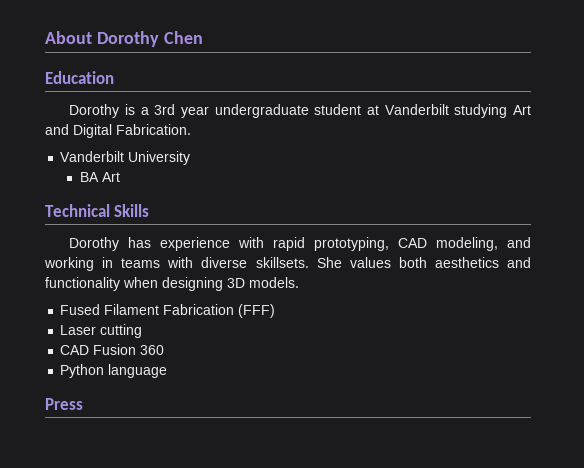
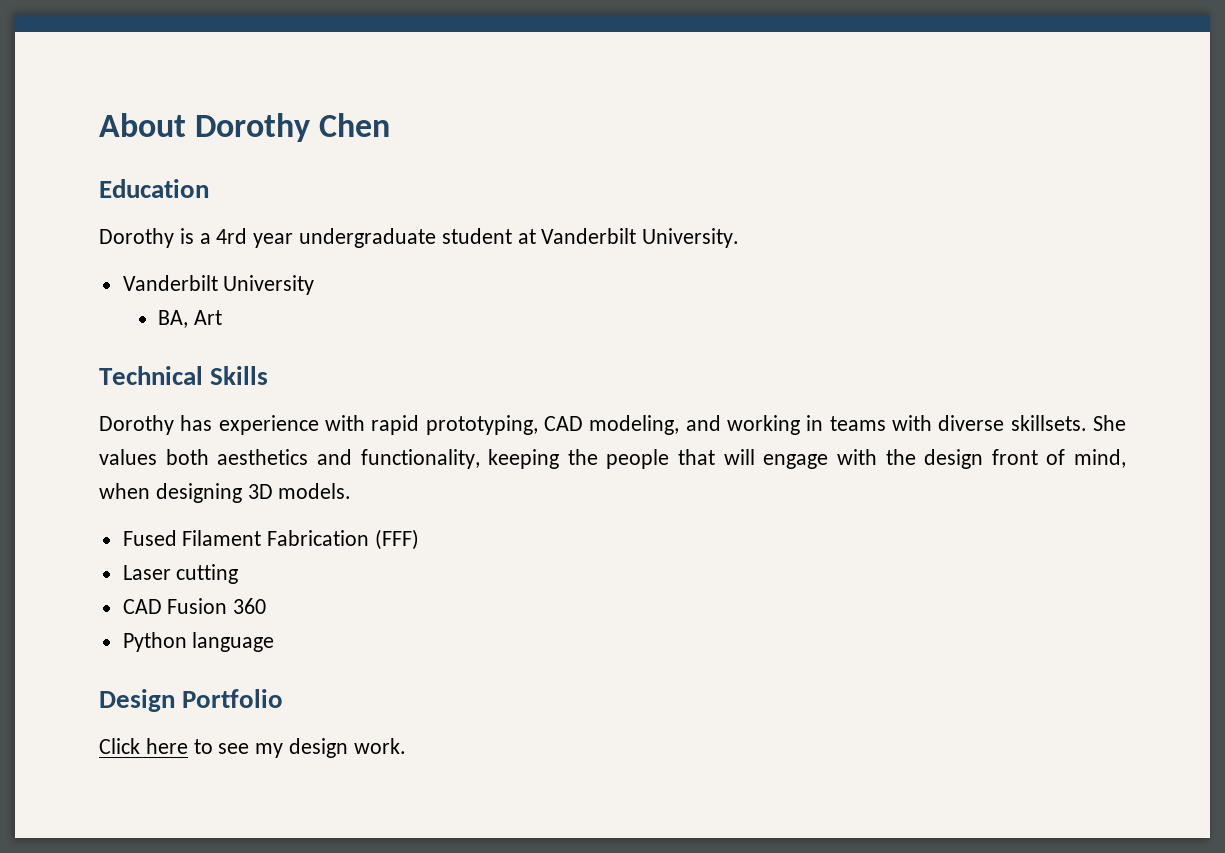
- Dorothy is a 3rd year undergraduate student at Vanderbilt studying Art and Digital Fabrication.
+ Dorothy is a 4rd year undergraduate student at Vanderbilt University.
- BA Art
+ BA, Art
- She values both aesthetics and functionality when designing 3D models.
+ She values both aesthetics and functionality, keeping the people that will engage with the design front of mind, when designing 3D models.
- Press
+ Design Portfolio
+ Click here to see my design work.

